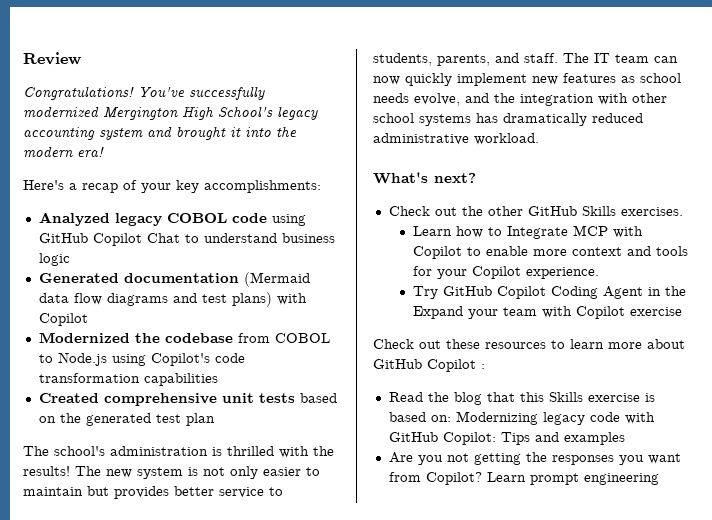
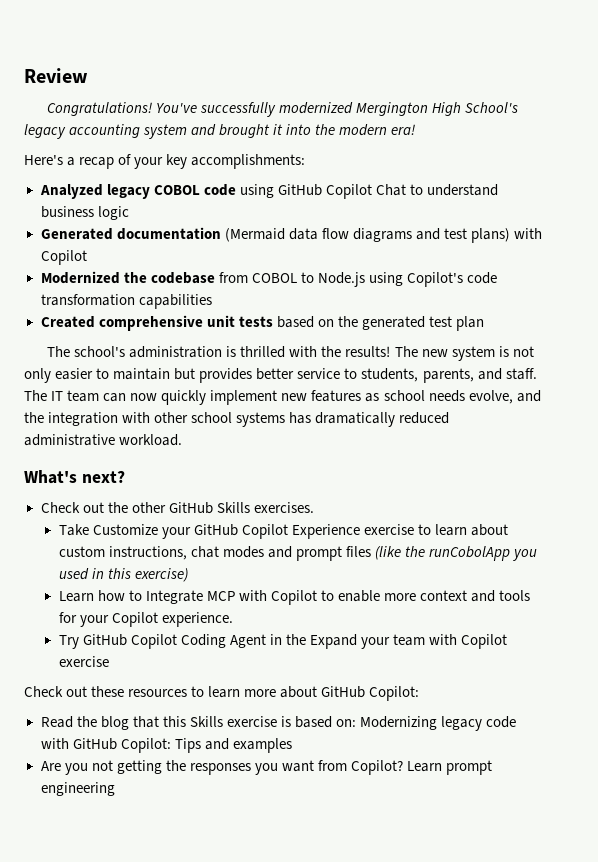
+ Take Customize your GitHub Copilot Experience exercise to learn about custom instructions, chat modes and prompt files (like the runCobolApp you used in this exercise)
- Check out these resources to learn more about GitHub Copilot :
+ Check out these resources to learn more about GitHub Copilot:

